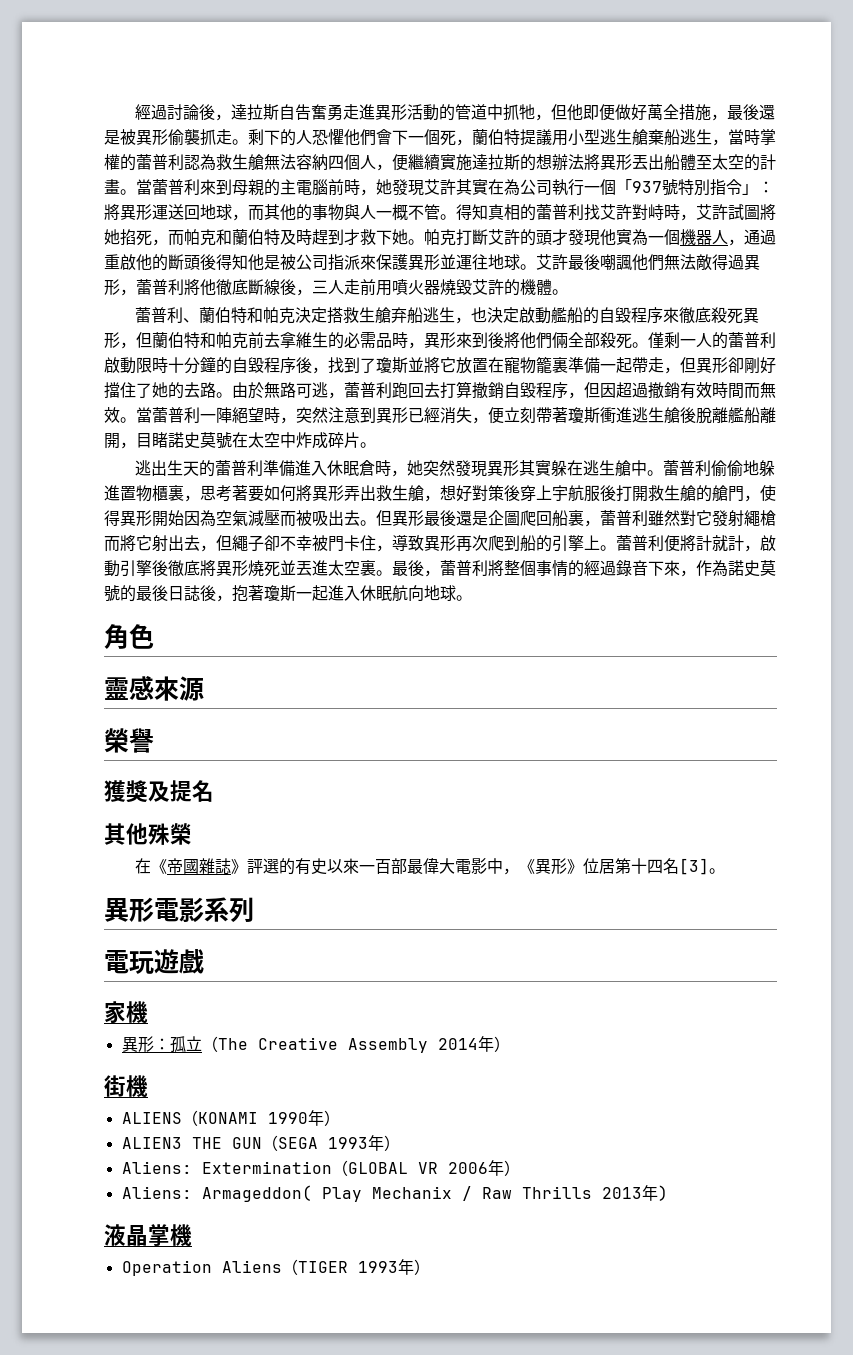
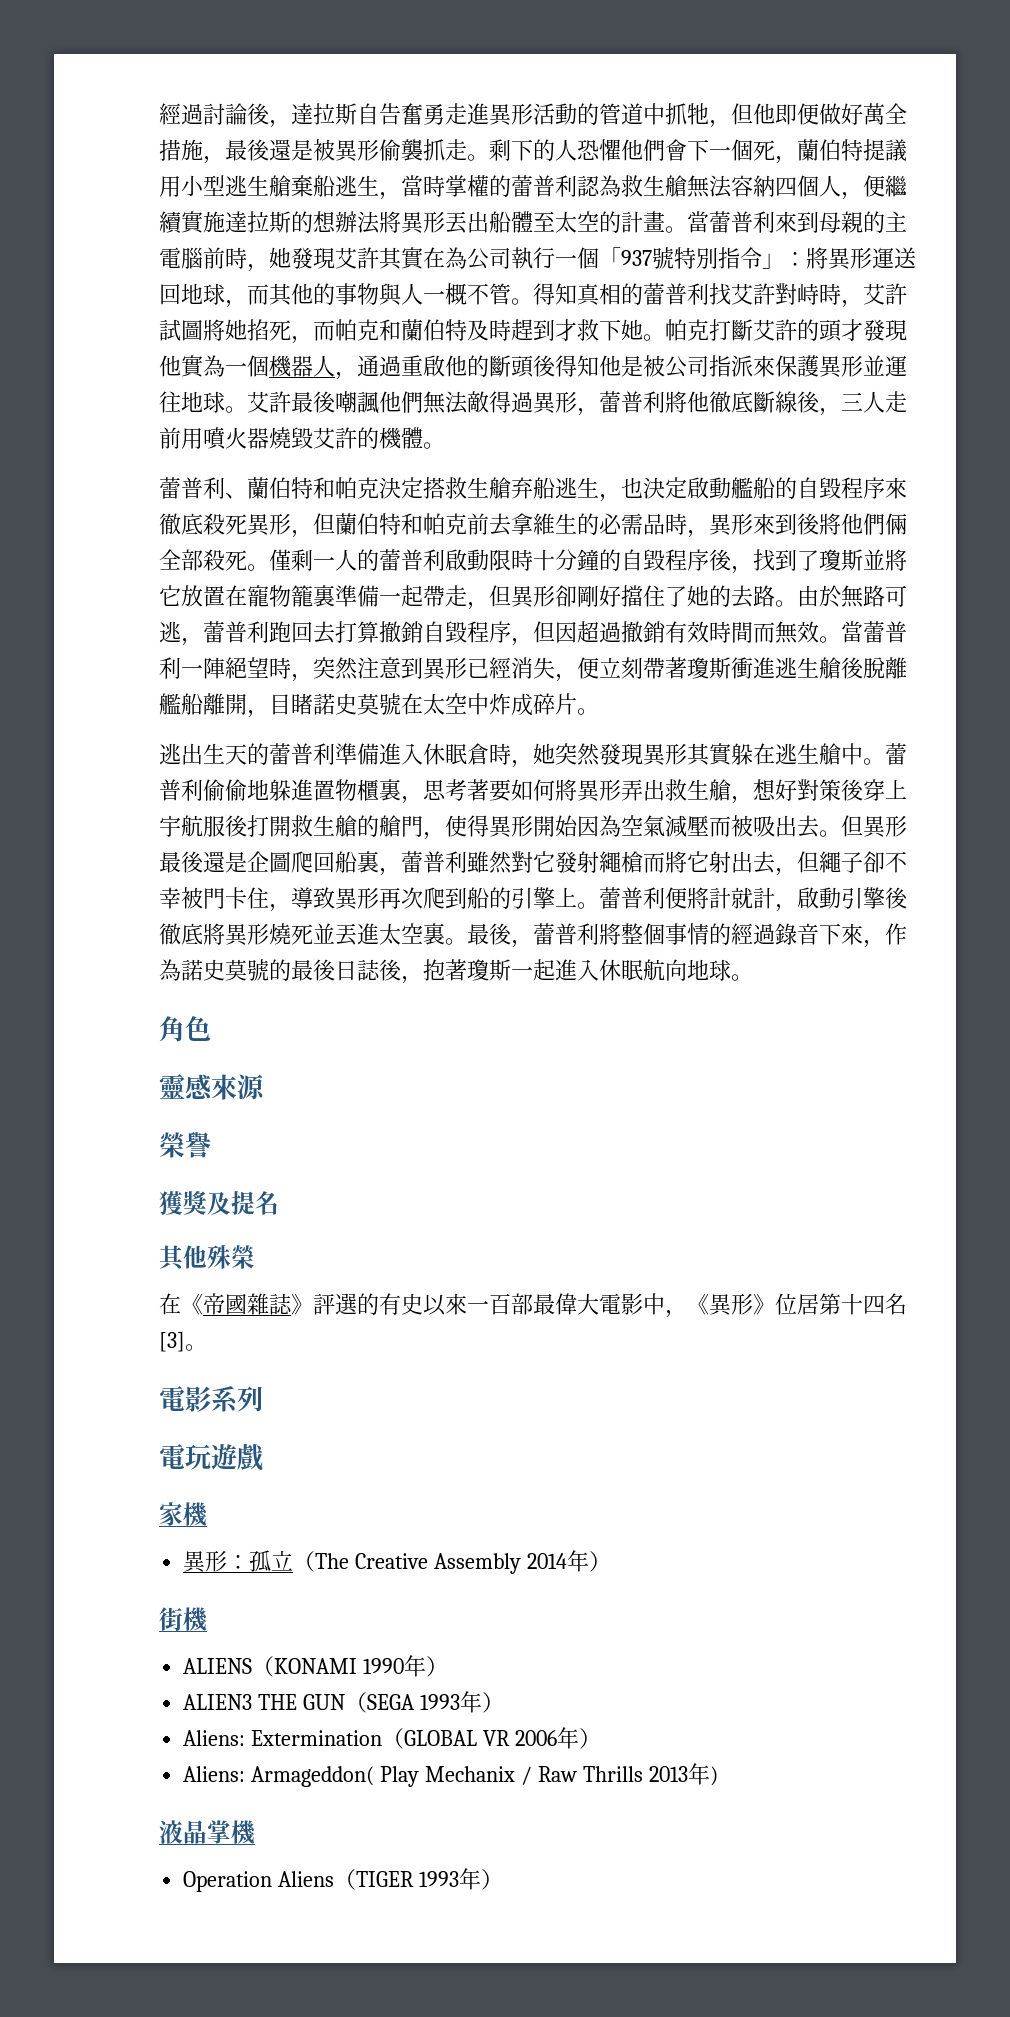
- 異形電影系列
+ 電影系列

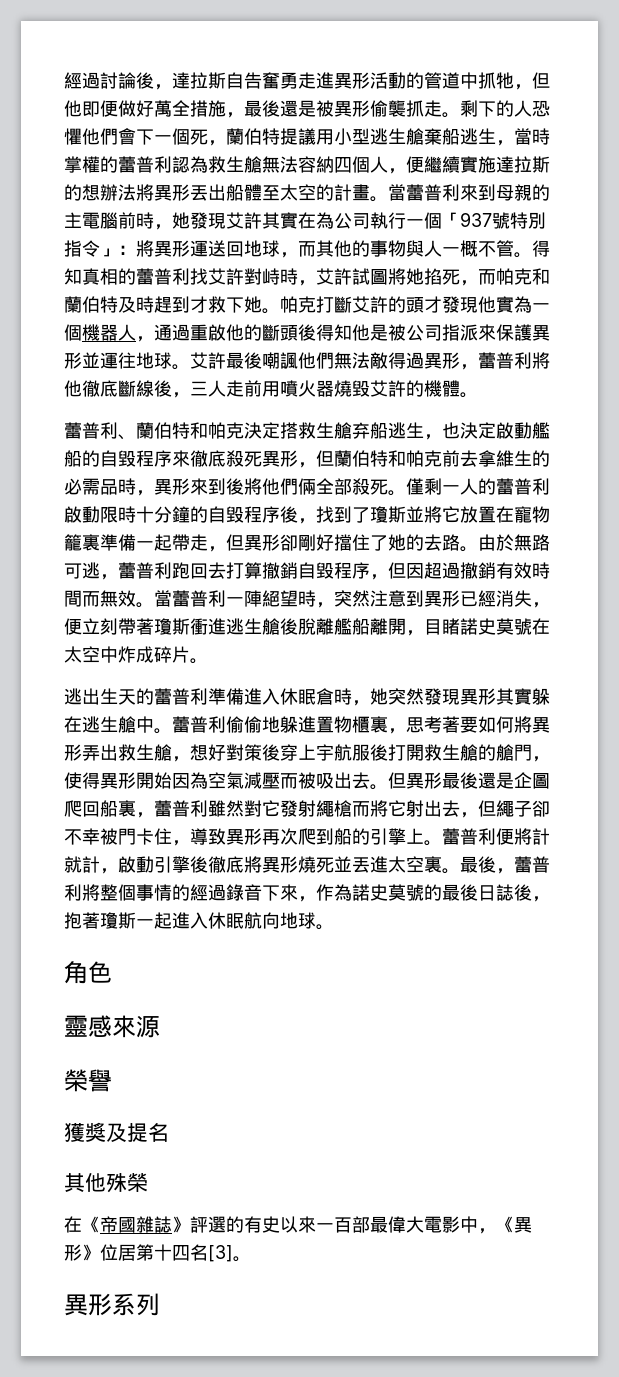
- 電影系列
+ 異形系列
- 電玩遊戲
- 家機
- 異形：孤立（The Creative Assembly 2014年）
- 街機
- ALIENS（KONAMI 1990年）
- ALIEN3 THE GUN（SEGA 1993年）
- Aliens: Extermination（GLOBAL VR 2006年）
- Aliens: Armageddon( Play Mechanix / Raw Thrills 2013年)
- 液晶掌機
- Operation Aliens（TIGER 1993年）

